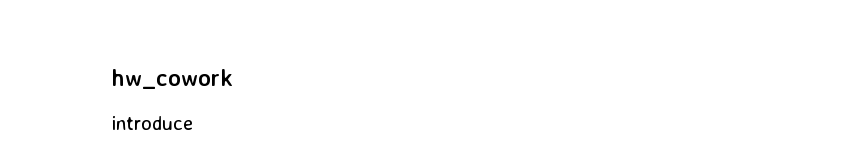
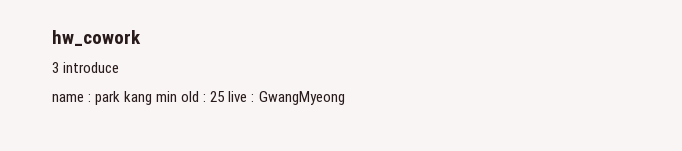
- introduce
+ 3 introduce
+ name : park kang min old : 25 live : GwangMyeong

